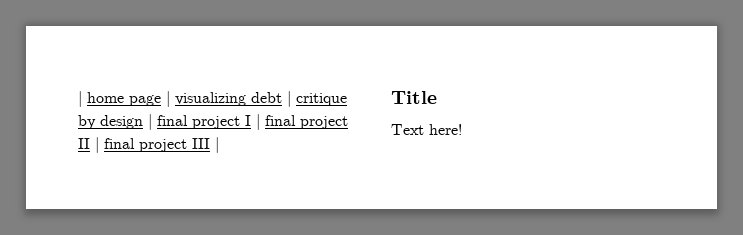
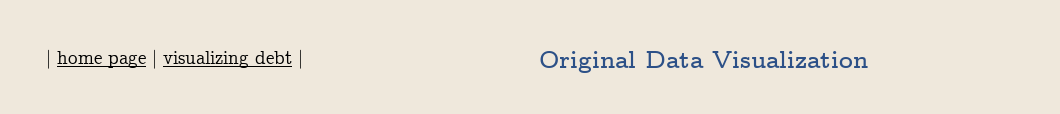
- | home page | visualizing debt | critique by design | final project I | final project II | final project III |
- Title
- Text here!
+ | home page | visualizing debt |
+ Original Data Visualization

